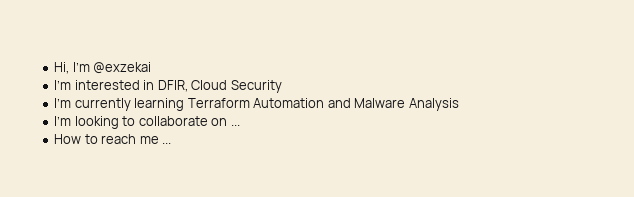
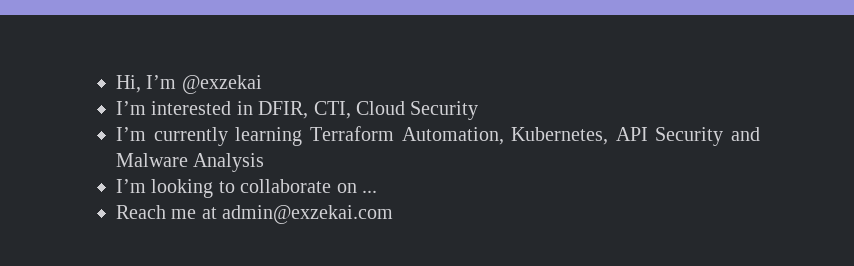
- I’m interested in DFIR, Cloud Security
+ I’m interested in DFIR, CTI, Cloud Security
- I’m currently learning Terraform Automation and Malware Analysis
+ I’m currently learning Terraform Automation, Kubernetes, API Security and Malware Analysis
- How to reach me ...
+ Reach me at admin@exzekai.com

